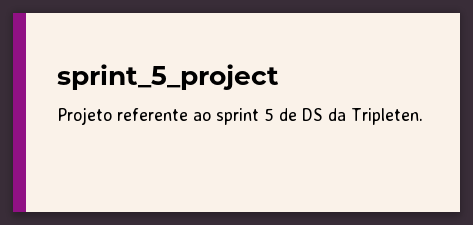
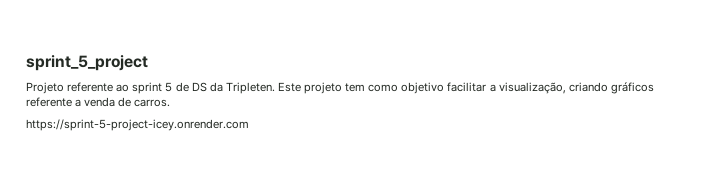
+ Este projeto tem como objetivo facilitar a visualização, criando gráficos referente a venda de carros.
+ https://sprint-5-project-icey.onrender.com

